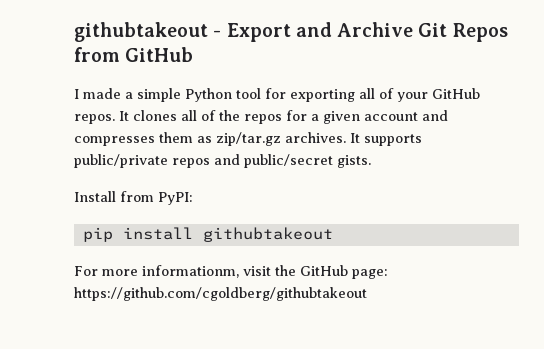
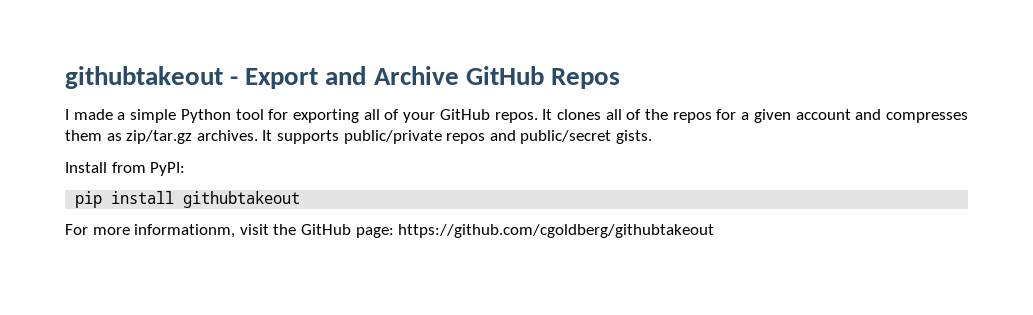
- githubtakeout - Export and Archive Git Repos from GitHub
+ githubtakeout - Export and Archive GitHub Repos

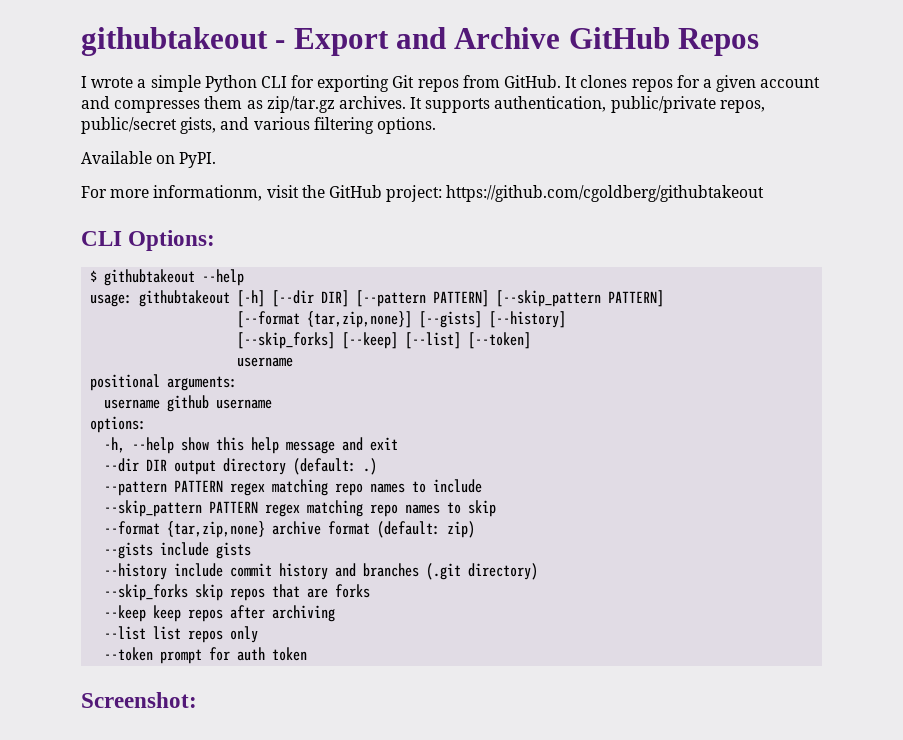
- I made a simple Python tool for exporting all of your GitHub repos. It clones all of the repos for a given account and compresses them as zip/tar.gz archives.
+ I wrote a simple Python CLI for exporting Git repos from GitHub. It clones repos for a given account and compresses them as zip/tar.gz archives.
- It supports public/private repos and public/secret gists.
- Install from PyPI:
- pip install githubtakeout
+ It supports authentication, public/private repos, public/secret gists, and various filtering options.
+ Available on PyPI.
- For more informationm, visit the GitHub page: https://github.com/cgoldberg/githubtakeout
+ For more informationm, visit the GitHub project: https://github.com/cgoldberg/githubtakeout
+ CLI Options:
+ $ githubtakeout --help
+ usage: githubtakeout [-h] [--dir DIR] [--pattern PATTERN] [--skip_pattern PATTERN]
+ [--format {tar,zip,none}] [--gists] [--history]
+ [--skip_forks] [--keep] [--list] [--token]
+ username
+ positional arguments:
+ username github username
+ options:
+ -h, --help show this help message and exit
+ --dir DIR output directory (default: .)
+ --pattern PATTERN regex matching repo names to include
+ --skip_pattern PATTERN regex matching repo names to skip
+ --format {tar,zip,none} archive format (default: zip)
+ --gists include gists
+ --history include commit history and branches (.git directory)
+ --skip_forks skip repos that are forks
+ --keep keep repos after archiving
+ --list list repos only
+ --token prompt for auth token
+ Screenshot:

